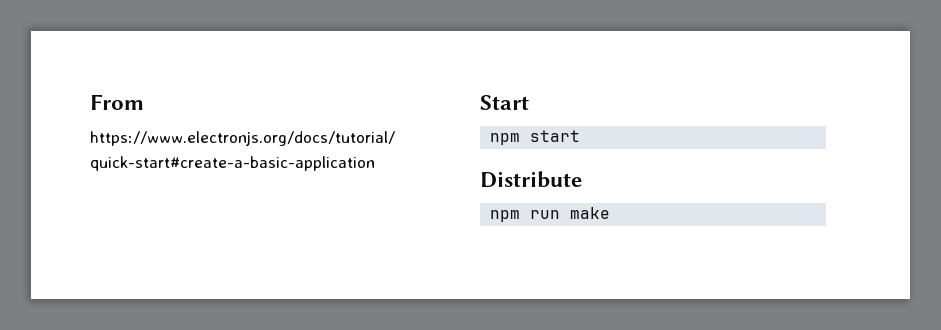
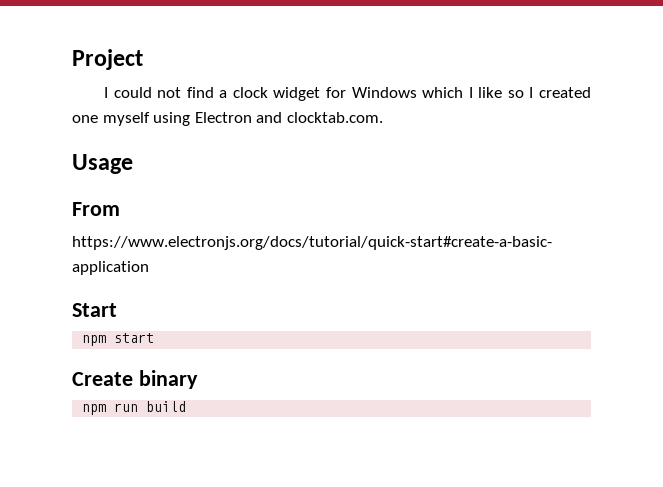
+ Project
+ I could not find a clock widget for Windows which I like so I created one myself using Electron and clocktab.com.
+ Usage
- Distribute
+ Create binary
- npm run make
+ npm run build

